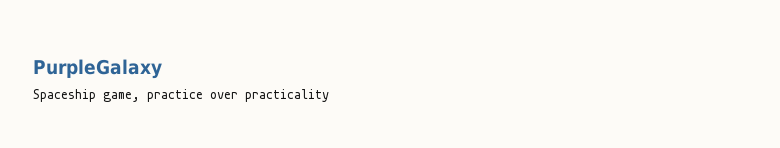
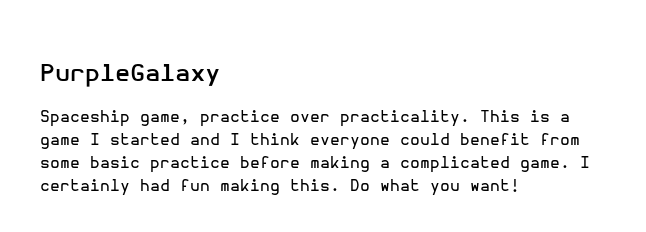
- Spaceship game, practice over practicality
+ Spaceship game, practice over practicality. This is a game I started and I think everyone could benefit from some basic practice before making a complicated game. I certainly had fun making this. Do what you want!

